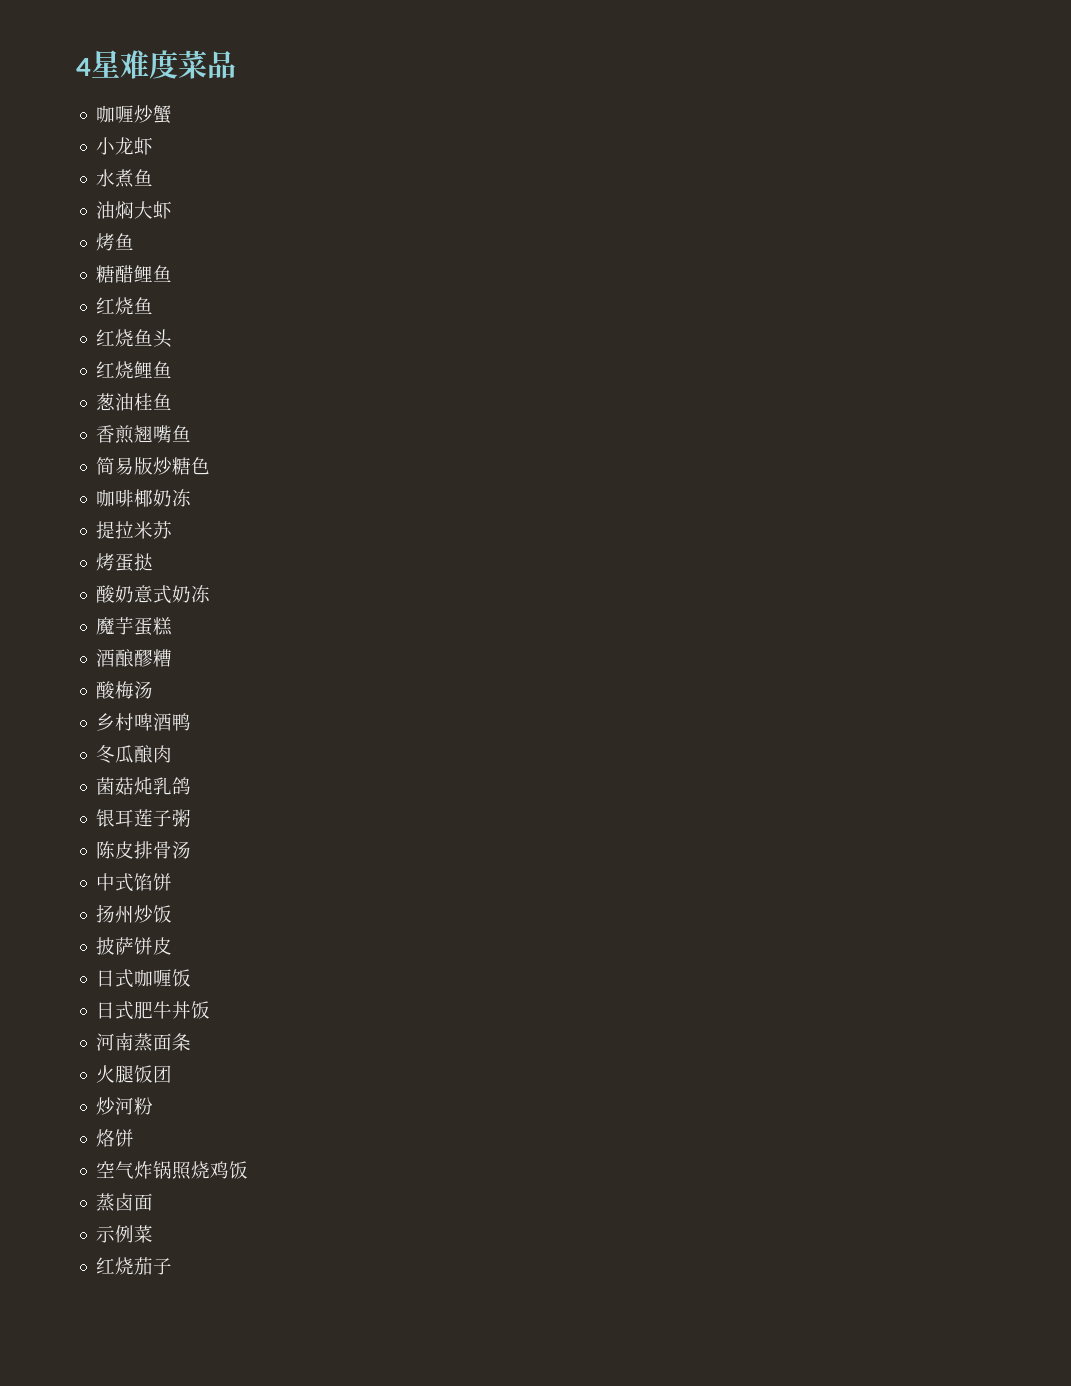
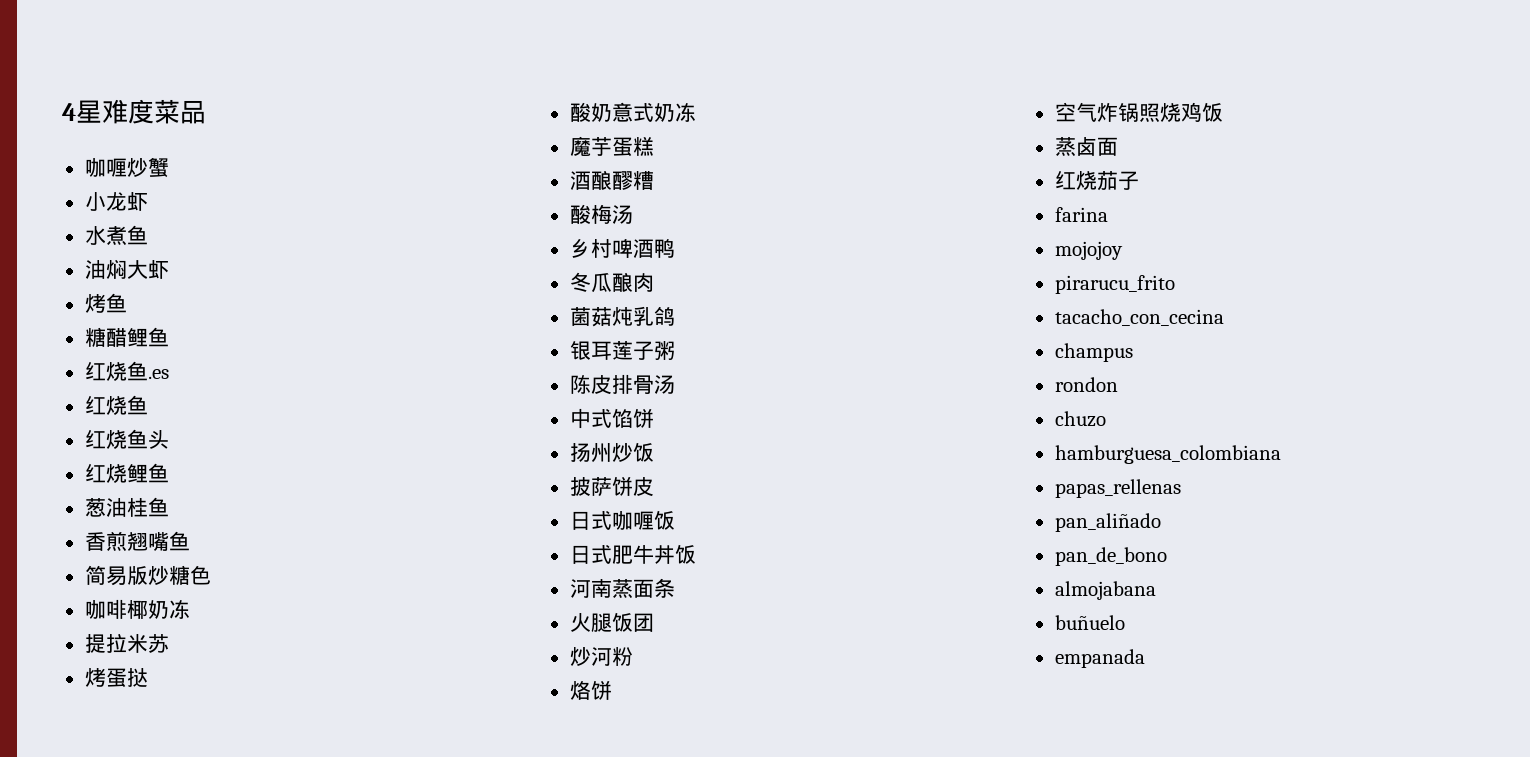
+ 红烧鱼.es
- 示例菜
+ farina
+ mojojoy
+ pirarucu_frito
+ tacacho_con_cecina
+ champus
+ rondon
+ chuzo
+ hamburguesa_colombiana
+ papas_rellenas
+ pan_aliñado
+ pan_de_bono
+ almojabana
+ buñuelo
+ empanada

